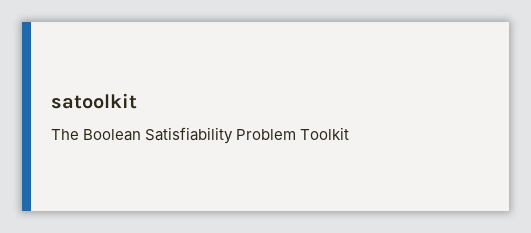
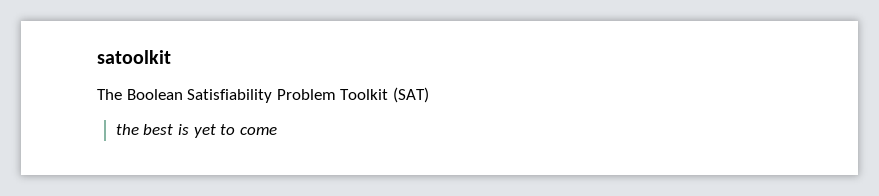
- The Boolean Satisfiability Problem Toolkit
+ The Boolean Satisfiability Problem Toolkit (SAT)
+ the best is yet to come

